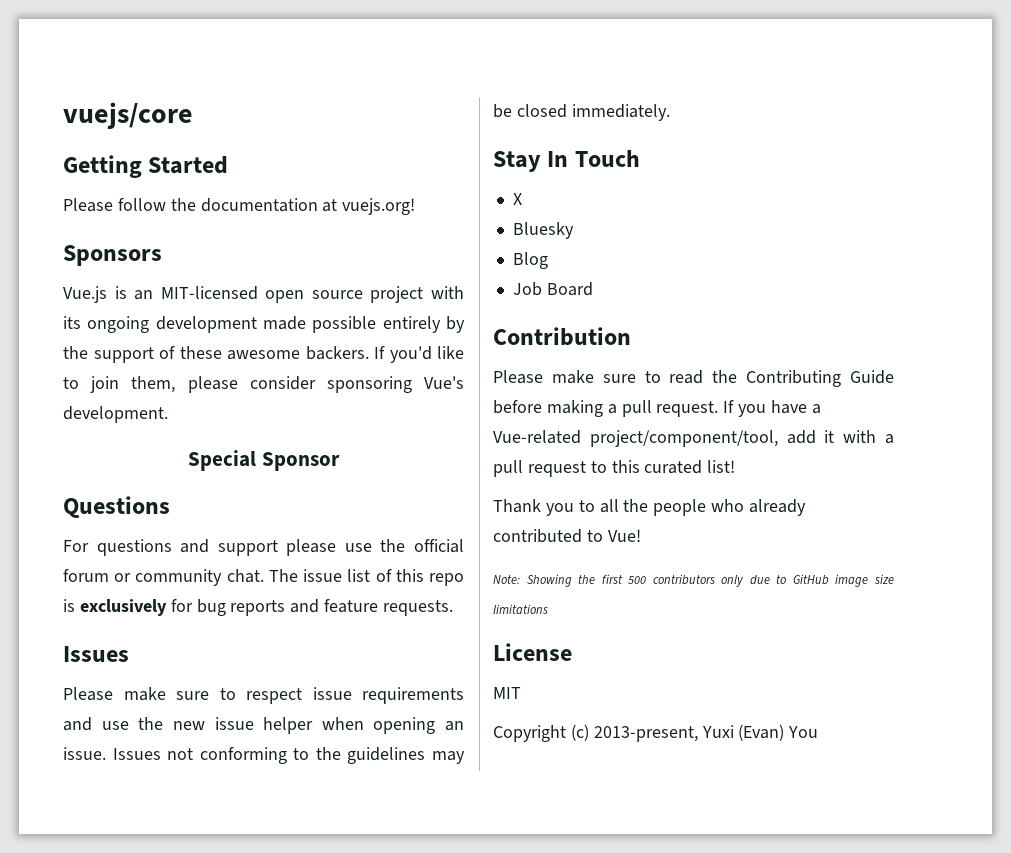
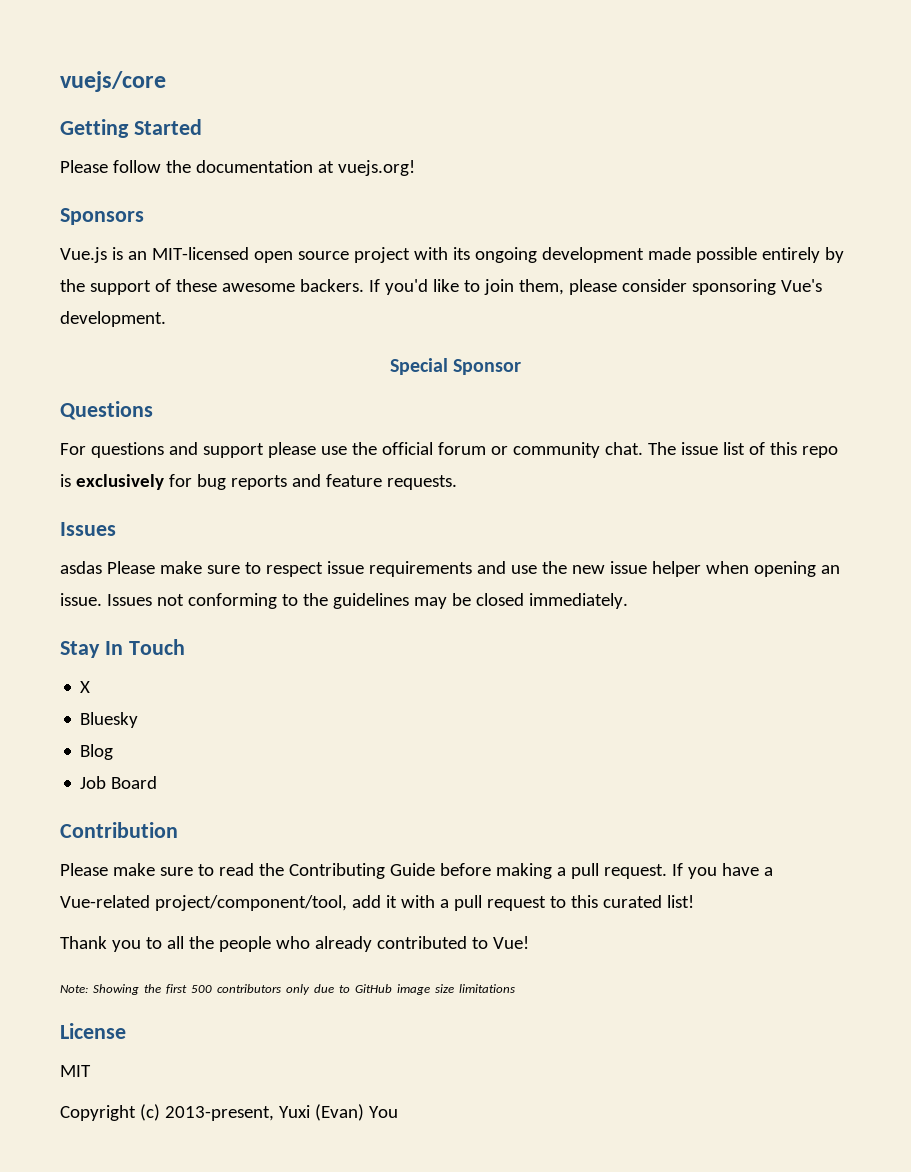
- Please make sure to respect issue requirements and use the new issue helper when opening an issue.
+ asdas Please make sure to respect issue requirements and use the new issue helper when opening an issue.

